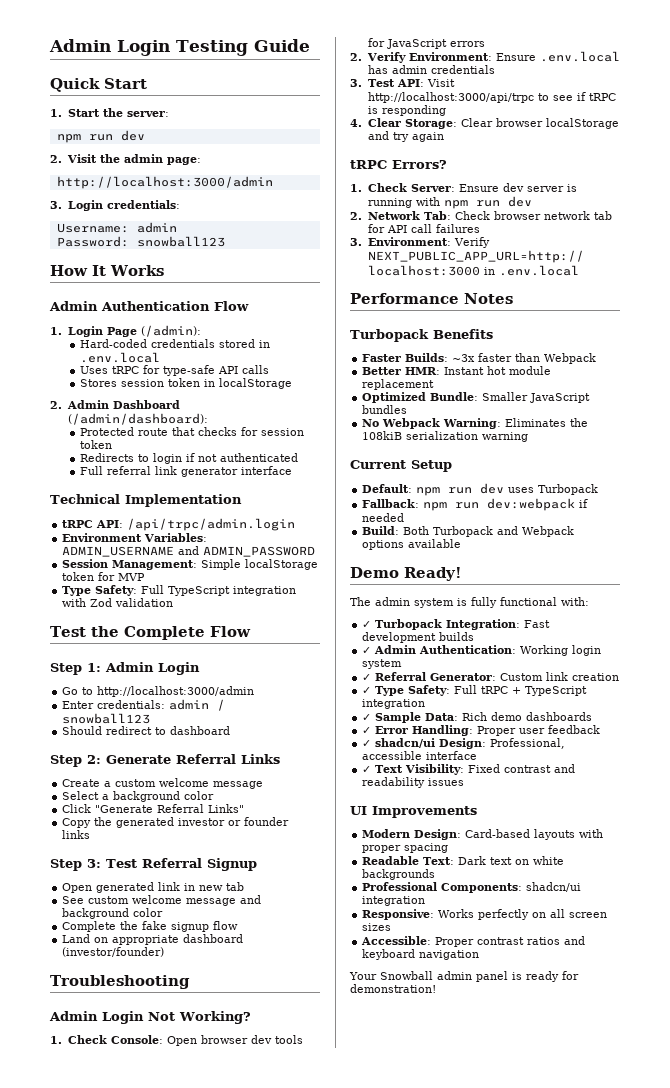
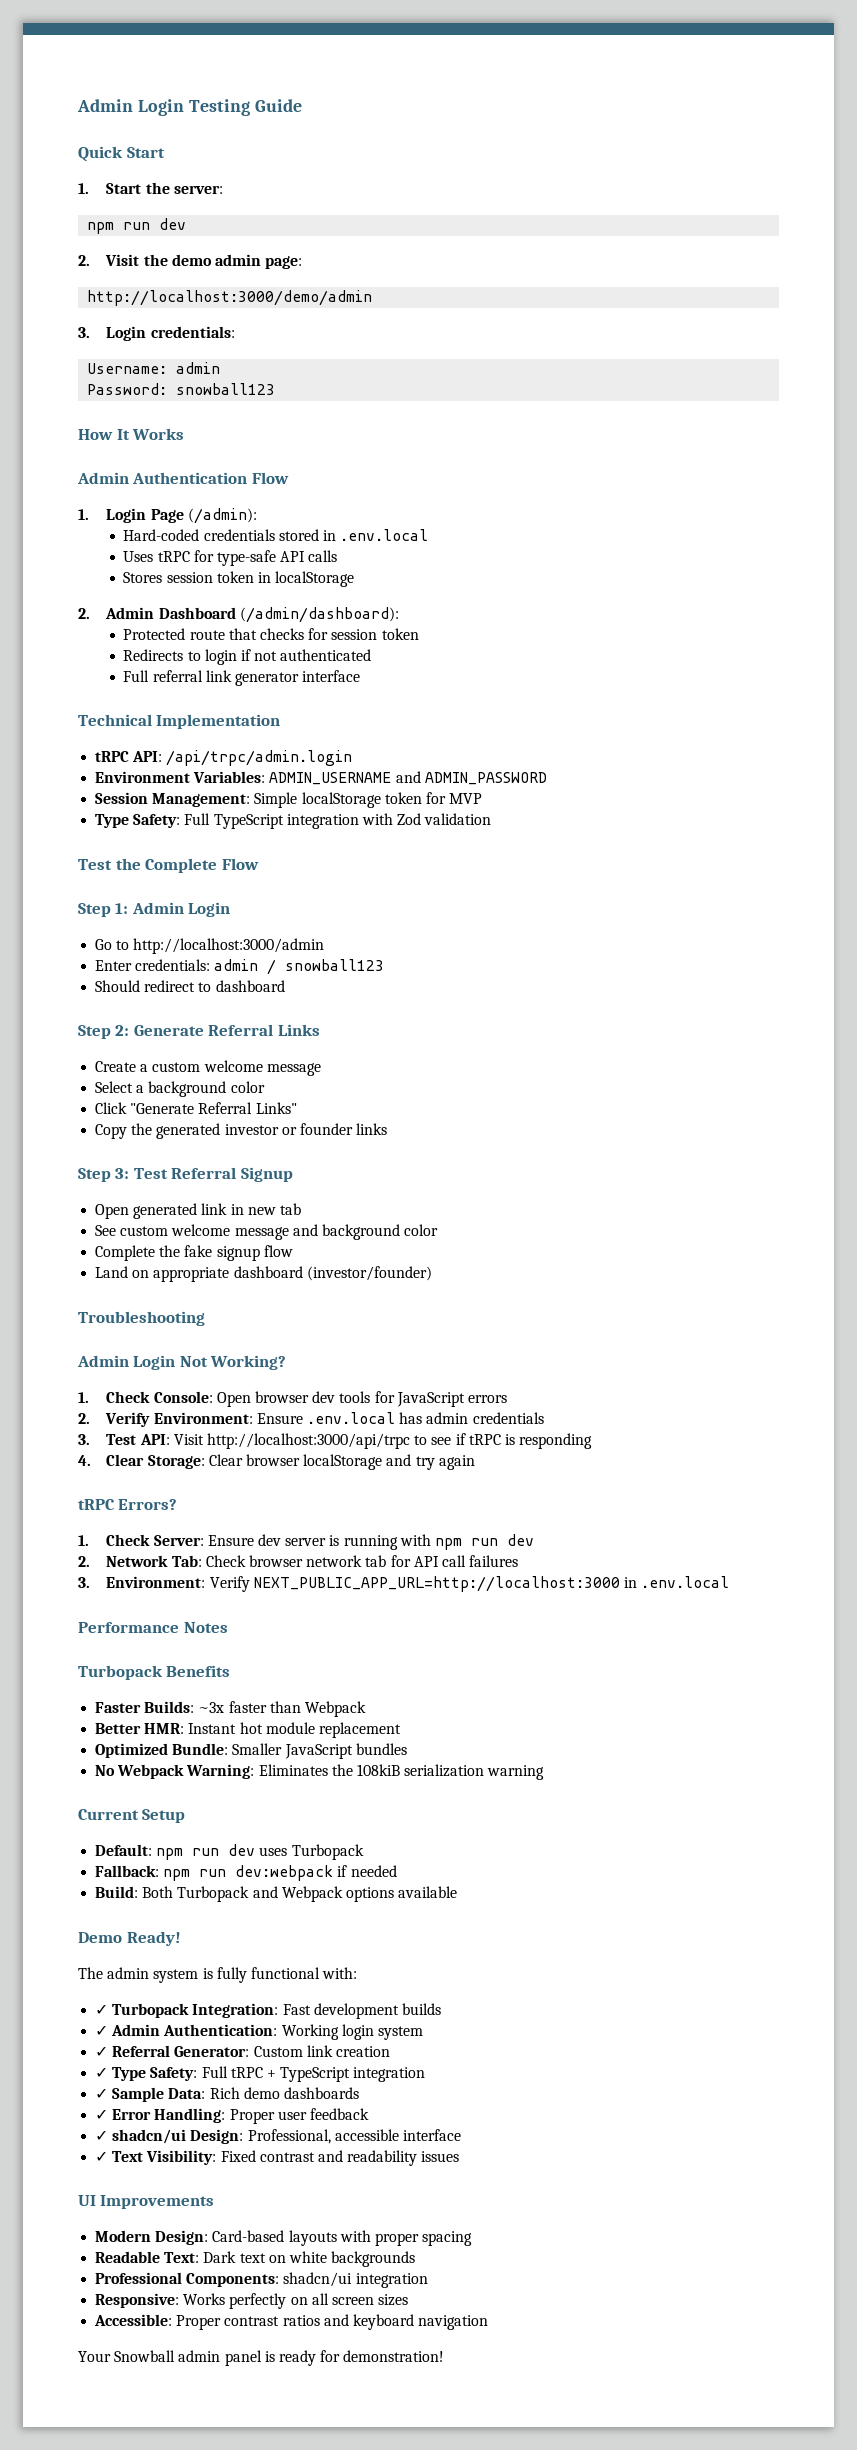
- 2. Visit the admin page:
- http://localhost:3000/admin
+ 2. Visit the demo admin page:
+ http://localhost:3000/demo/admin

